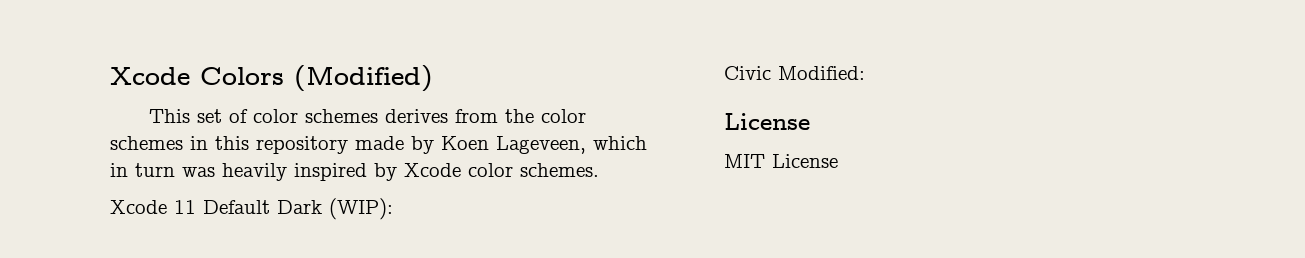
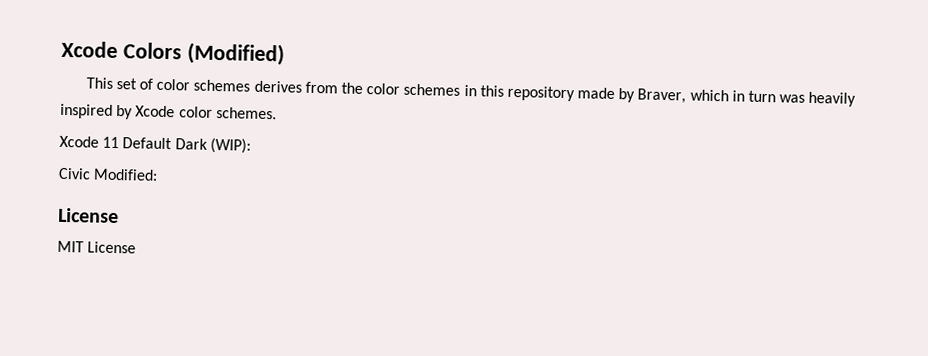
- This set of color schemes derives from the color schemes in this repository made by Koen Lageveen, which in turn was heavily inspired by Xcode color schemes.
+ This set of color schemes derives from the color schemes in this repository made by Braver, which in turn was heavily inspired by Xcode color schemes.

